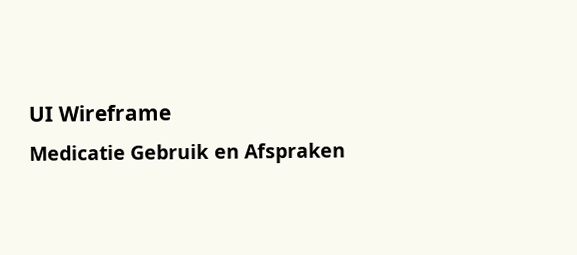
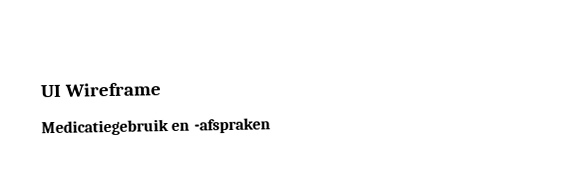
- Medicatie Gebruik en Afspraken
+ Medicatiegebruik en -afspraken

